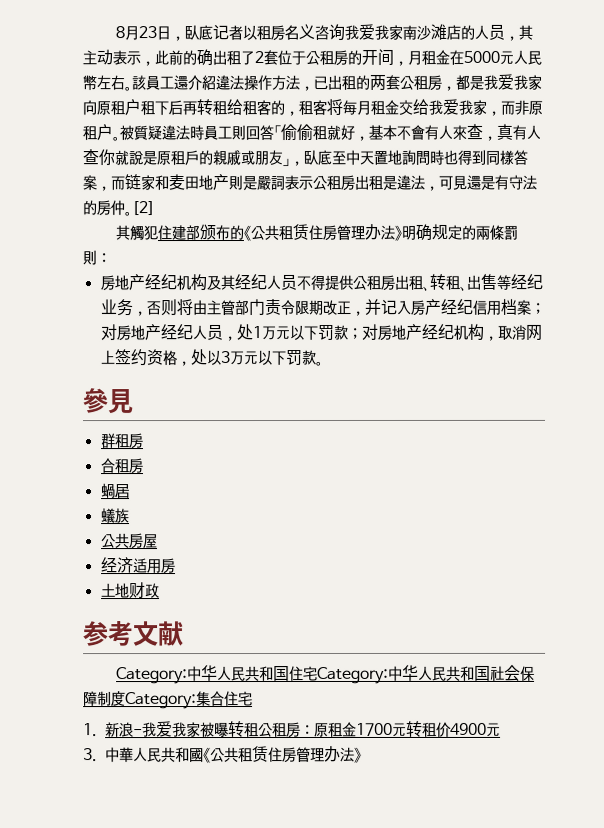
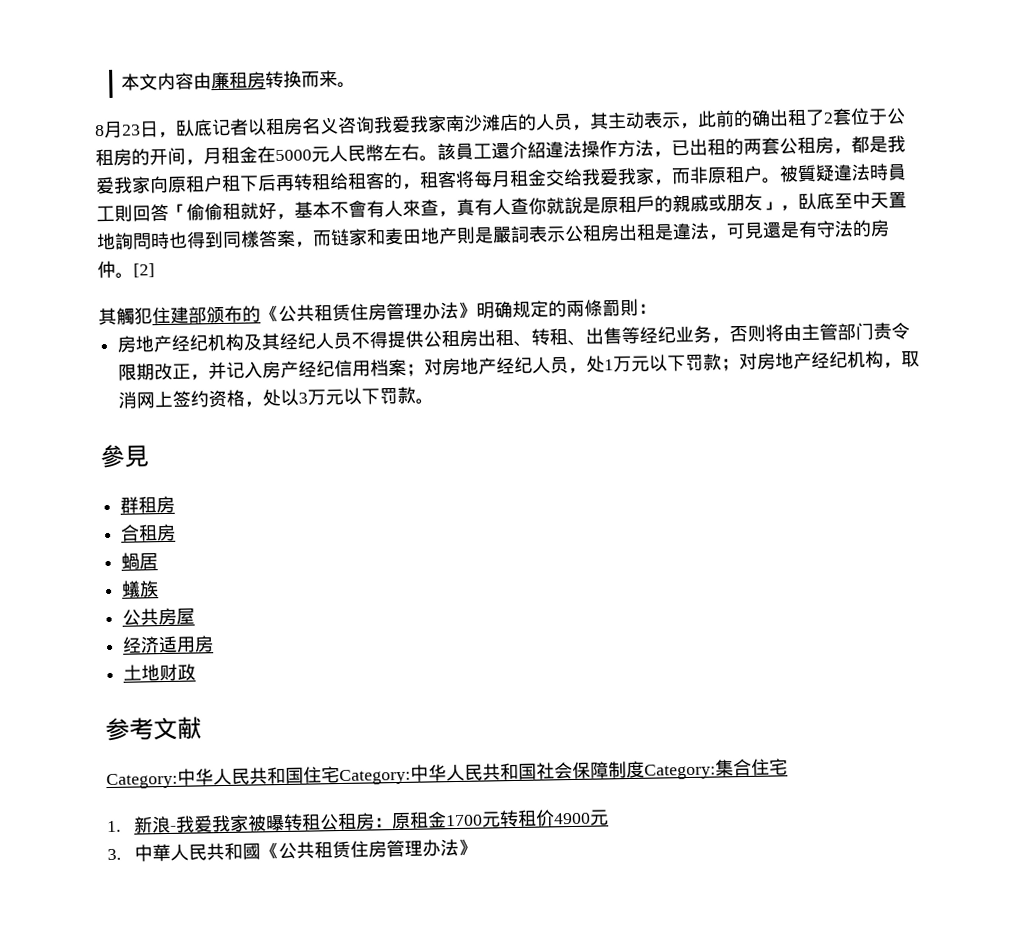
+ 本文内容由廉租房转换而来。

